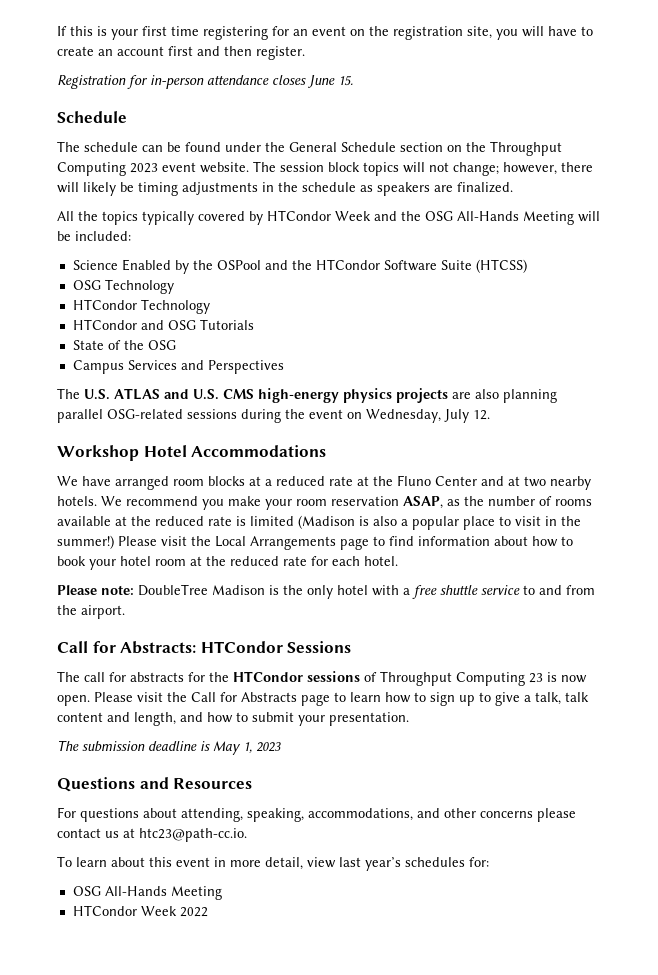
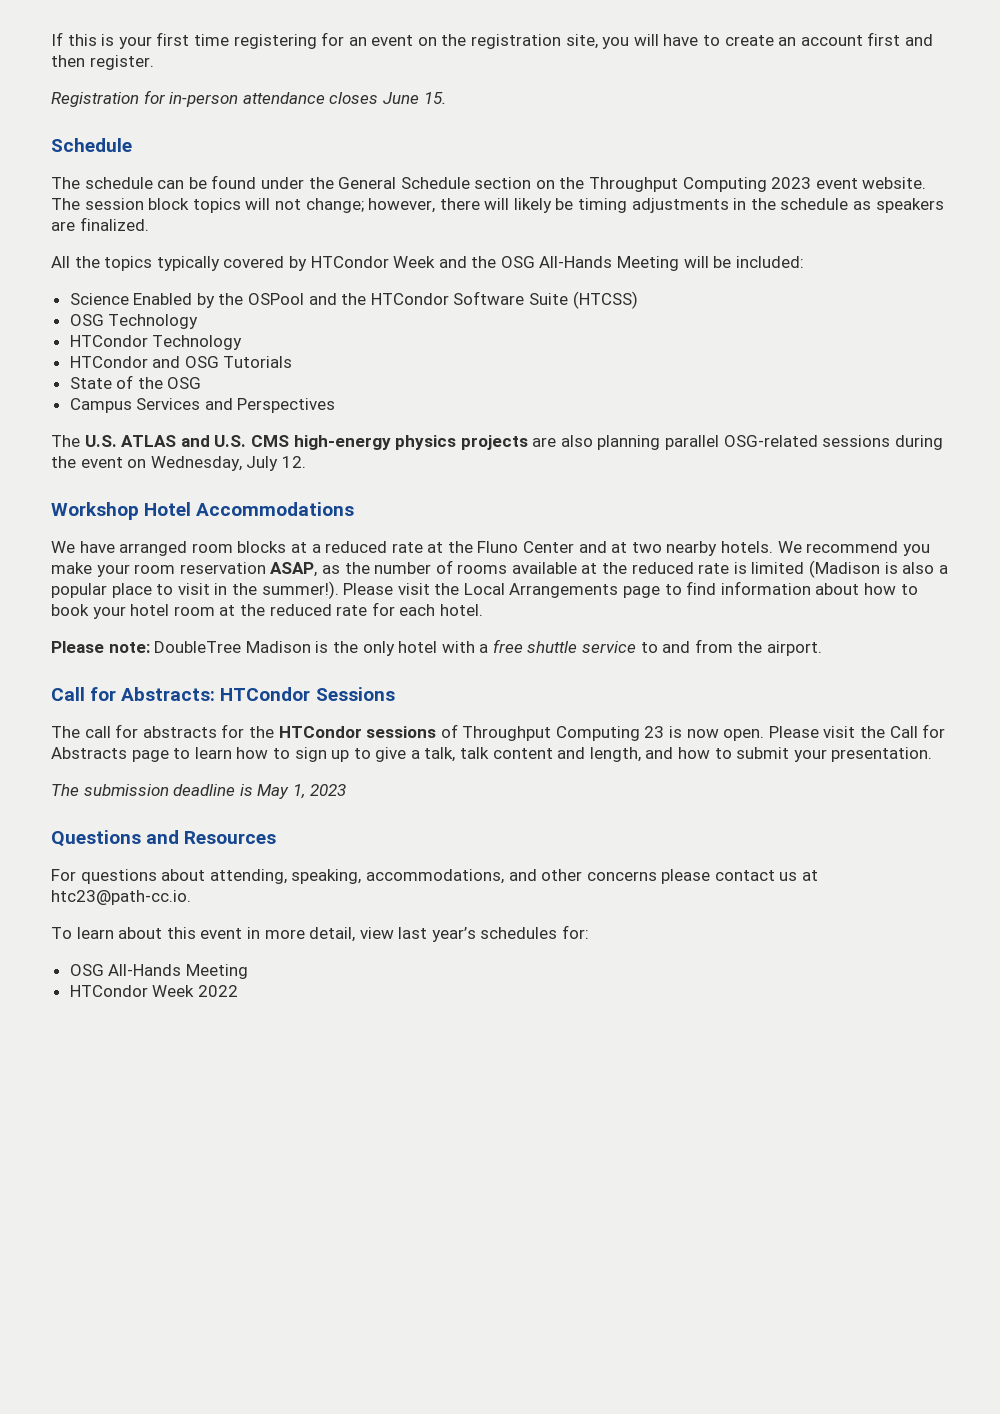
- We recommend you make your room reservation ASAP, as the number of rooms available at the reduced rate is limited (Madison is also a popular place to visit in the summer!)
+ We recommend you make your room reservation ASAP, as the number of rooms available at the reduced rate is limited (Madison is also a popular place to visit in the summer!).

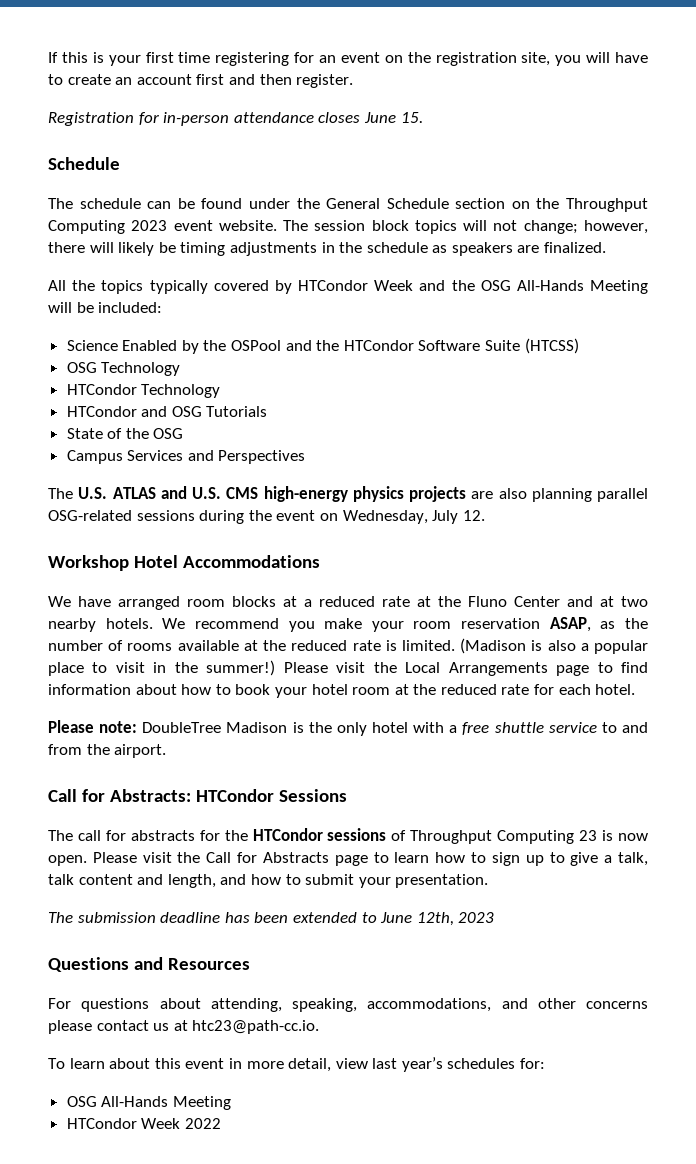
- We recommend you make your room reservation ASAP, as the number of rooms available at the reduced rate is limited (Madison is also a popular place to visit in the summer!).
+ We recommend you make your room reservation ASAP, as the number of rooms available at the reduced rate is limited. (Madison is also a popular place to visit in the summer!)
- The submission deadline is May 1, 2023
+ The submission deadline has been extended to June 12th, 2023

